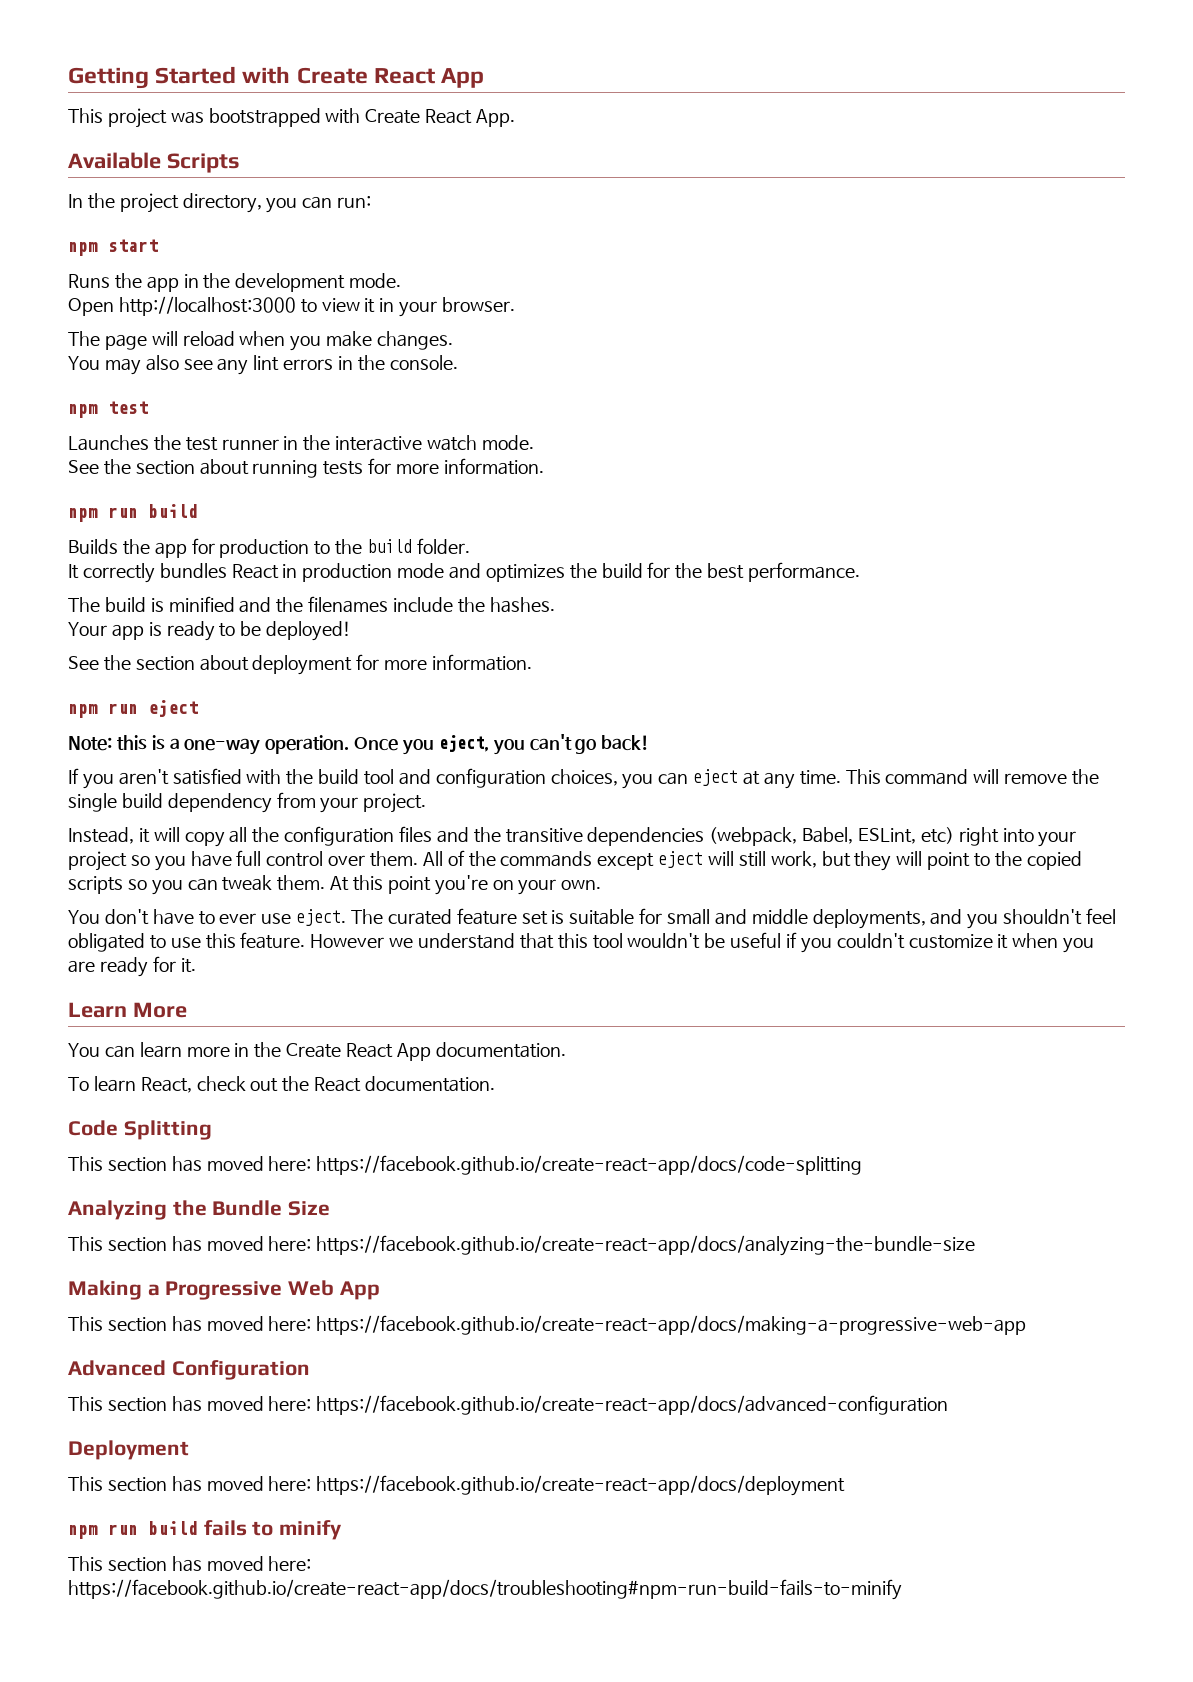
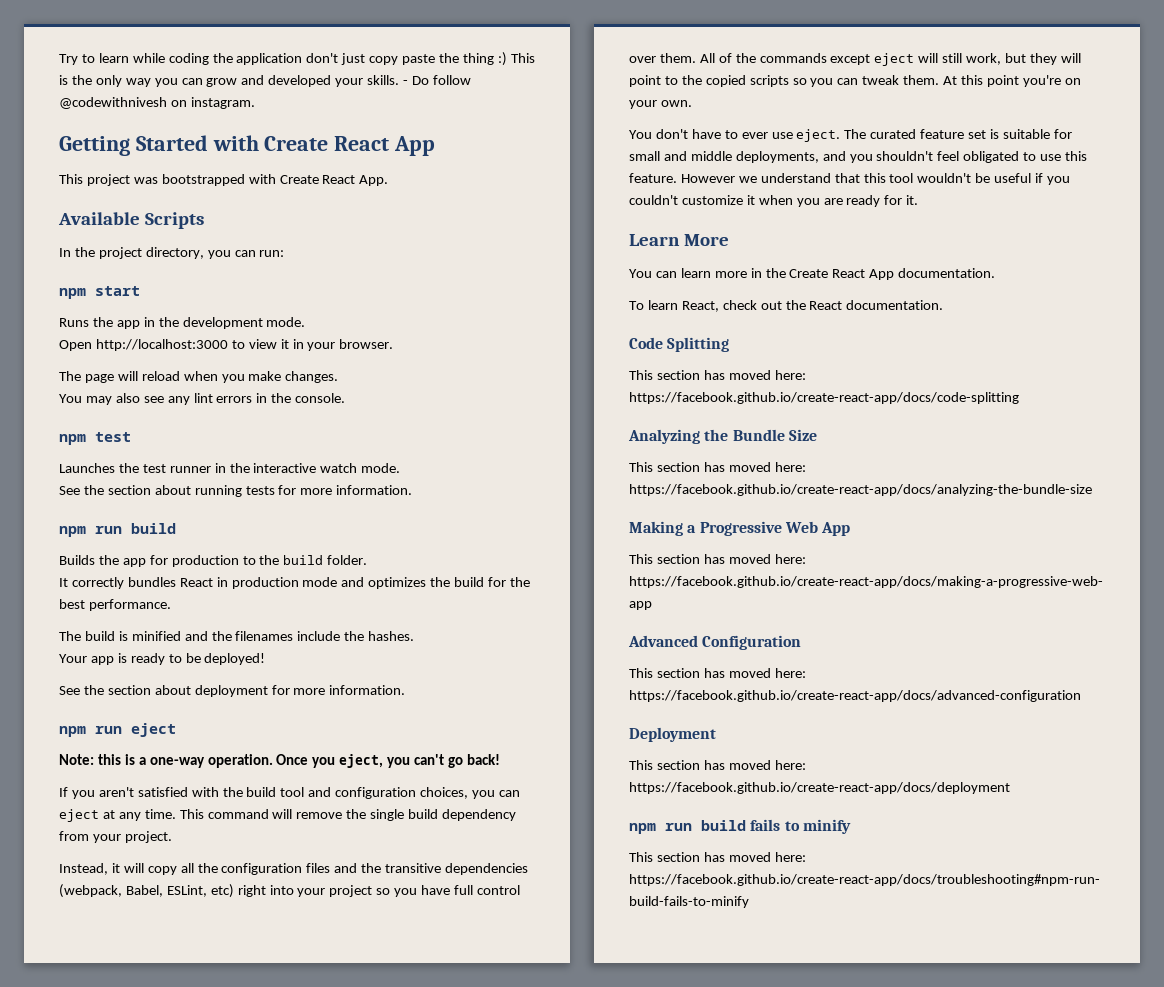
+ Try to learn while coding the application don't just copy paste the thing :) This is the only way you can grow and developed your skills. - Do follow @codewithnivesh on instagram.

